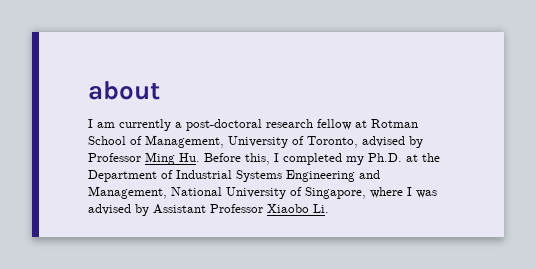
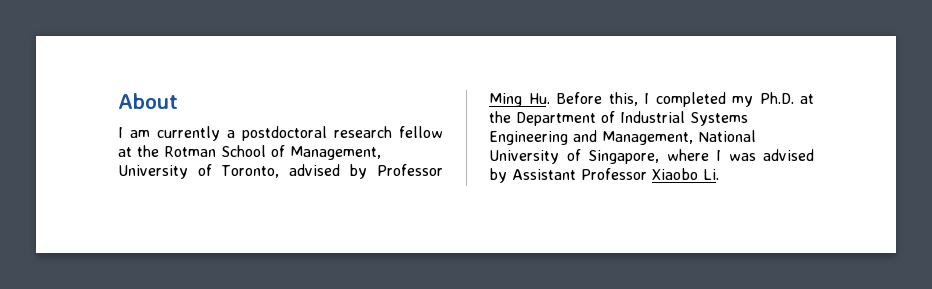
- about
+ About
- I am currently a post-doctoral research fellow at Rotman School of Management, University of Toronto, advised by Professor Ming Hu. Before this, I completed my Ph.D. at the Department of Industrial Systems Engineering and Management, National University of Singapore, where I was advised by Assistant Professor Xiaobo Li.
+ I am currently a postdoctoral research fellow at the Rotman School of Management, University of Toronto, advised by Professor Ming Hu. Before this, I completed my Ph.D. at the Department of Industrial Systems Engineering and Management, National University of Singapore, where I was advised by Assistant Professor Xiaobo Li.

